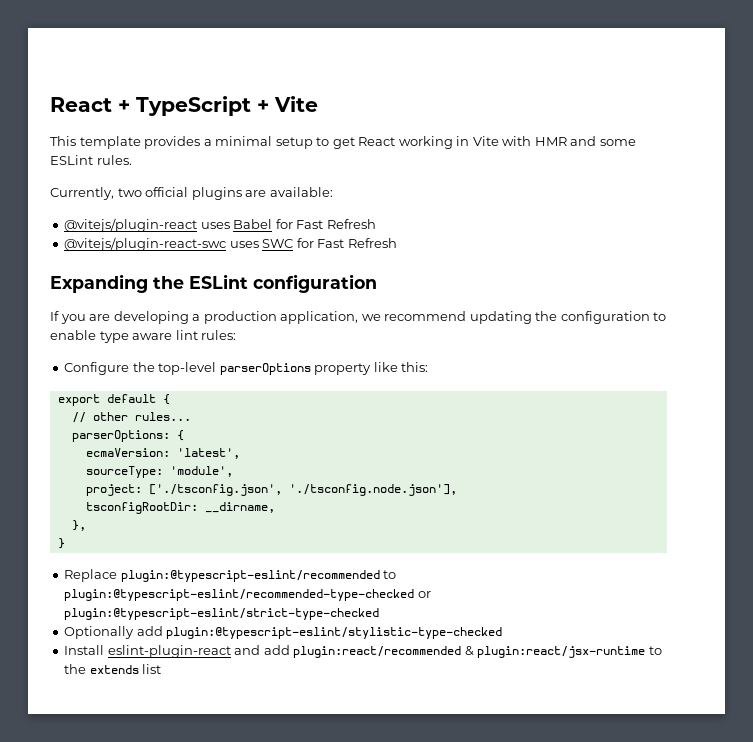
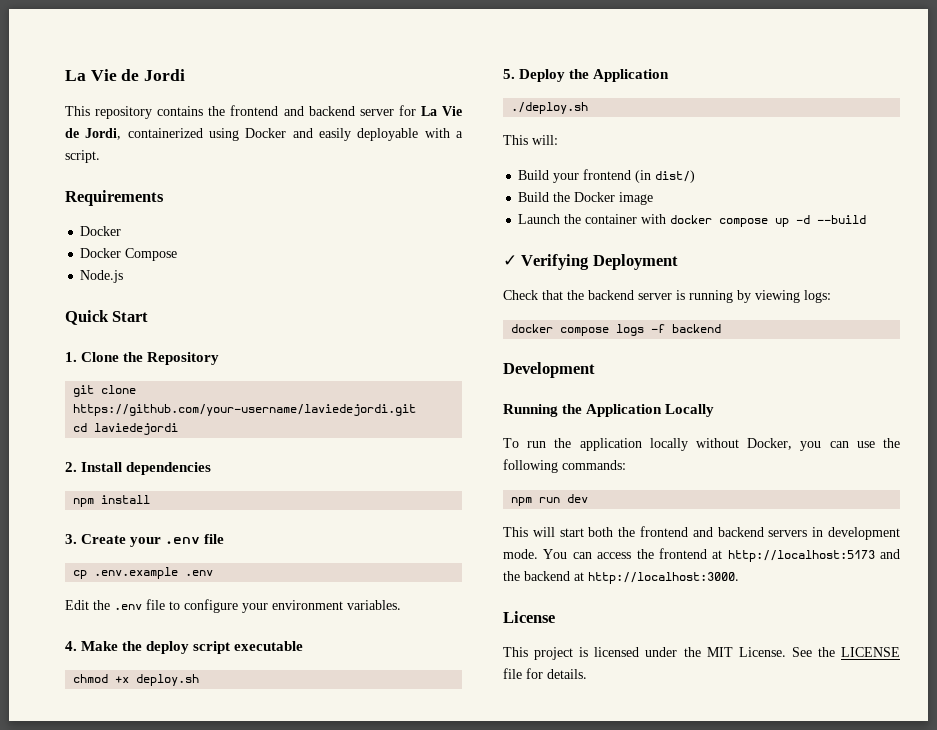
- React + TypeScript + Vite
- This template provides a minimal setup to get React working in Vite with HMR and some ESLint rules.
- Currently, two official plugins are available:
- @vitejs/plugin-react uses Babel for Fast Refresh
- @vitejs/plugin-react-swc uses SWC for Fast Refresh
- Expanding the ESLint configuration
- If you are developing a production application, we recommend updating the configuration to enable type aware lint rules:
- Configure the top-level parserOptions property like this:
- export default {
- // other rules...
- parserOptions: {
- ecmaVersion: 'latest',
- sourceType: 'module',
- project: ['./tsconfig.json', './tsconfig.node.json'],
- tsconfigRootDir: __dirname,
- },
- }
- Replace plugin:@typescript-eslint/recommended to plugin:@typescript-eslint/recommended-type-checked or plugin:@typescript-eslint/strict-type-checked
- Optionally add plugin:@typescript-eslint/stylistic-type-checked
- Install eslint-plugin-react and add plugin:react/recommended & plugin:react/jsx-runtime to the extends list
+ La Vie de Jordi
+ This repository contains the frontend and backend server for La Vie de Jordi, containerized using Docker and easily deployable with a script.
+ Requirements
+ Docker
+ Docker Compose
+ Node.js
+ Quick Start
+ 1. Clone the Repository
+ git clone https://github.com/your-username/laviedejordi.git
+ cd laviedejordi
+ 2. Install dependencies
+ npm install
+ 3. Create your .env file
+ cp .env.example .env
+ Edit the .env file to configure your environment variables.
+ 4. Make the deploy script executable
+ chmod +x deploy.sh
+ 5. Deploy the Application
+ ./deploy.sh
+ This will:
+ Build your frontend (in dist/)
+ Build the Docker image
+ Launch the container with docker compose up -d --build
+ ✓ Verifying Deployment
+ Check that the backend server is running by viewing logs:
+ docker compose logs -f backend
+ Development
+ Running the Application Locally
+ To run the application locally without Docker, you can use the following commands:
+ npm run dev
+ This will start both the frontend and backend servers in development mode. You can access the frontend at http://localhost:5173 and the backend at http://localhost:3000.
+ License
+ This project is licensed under the MIT License. See the LICENSE file for details.

